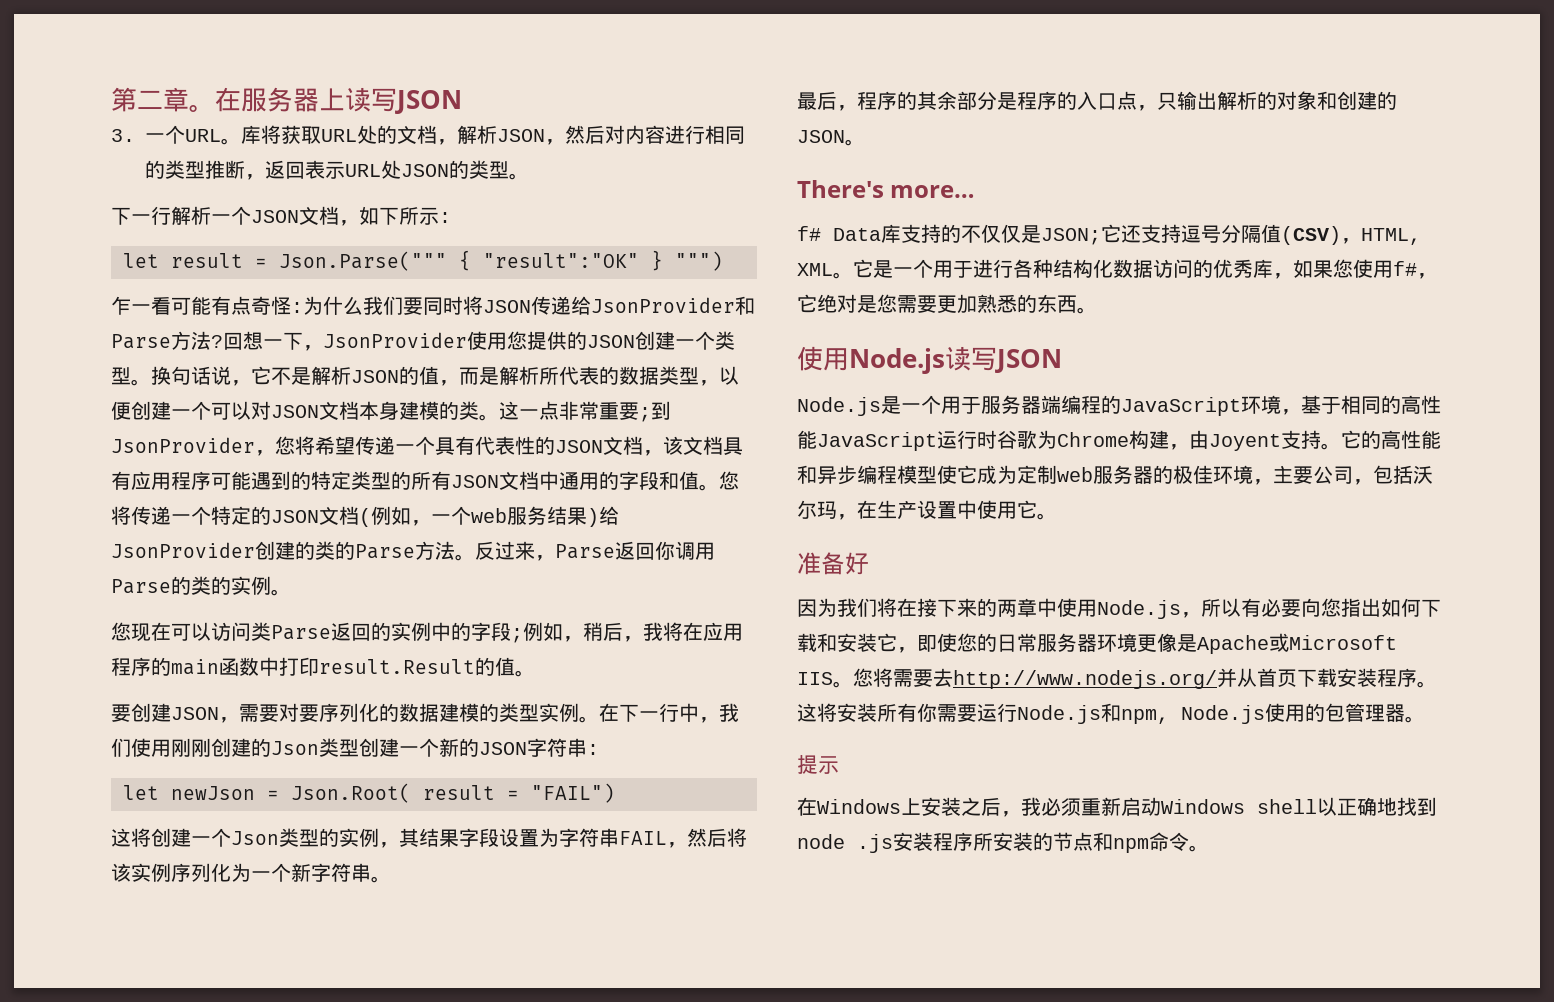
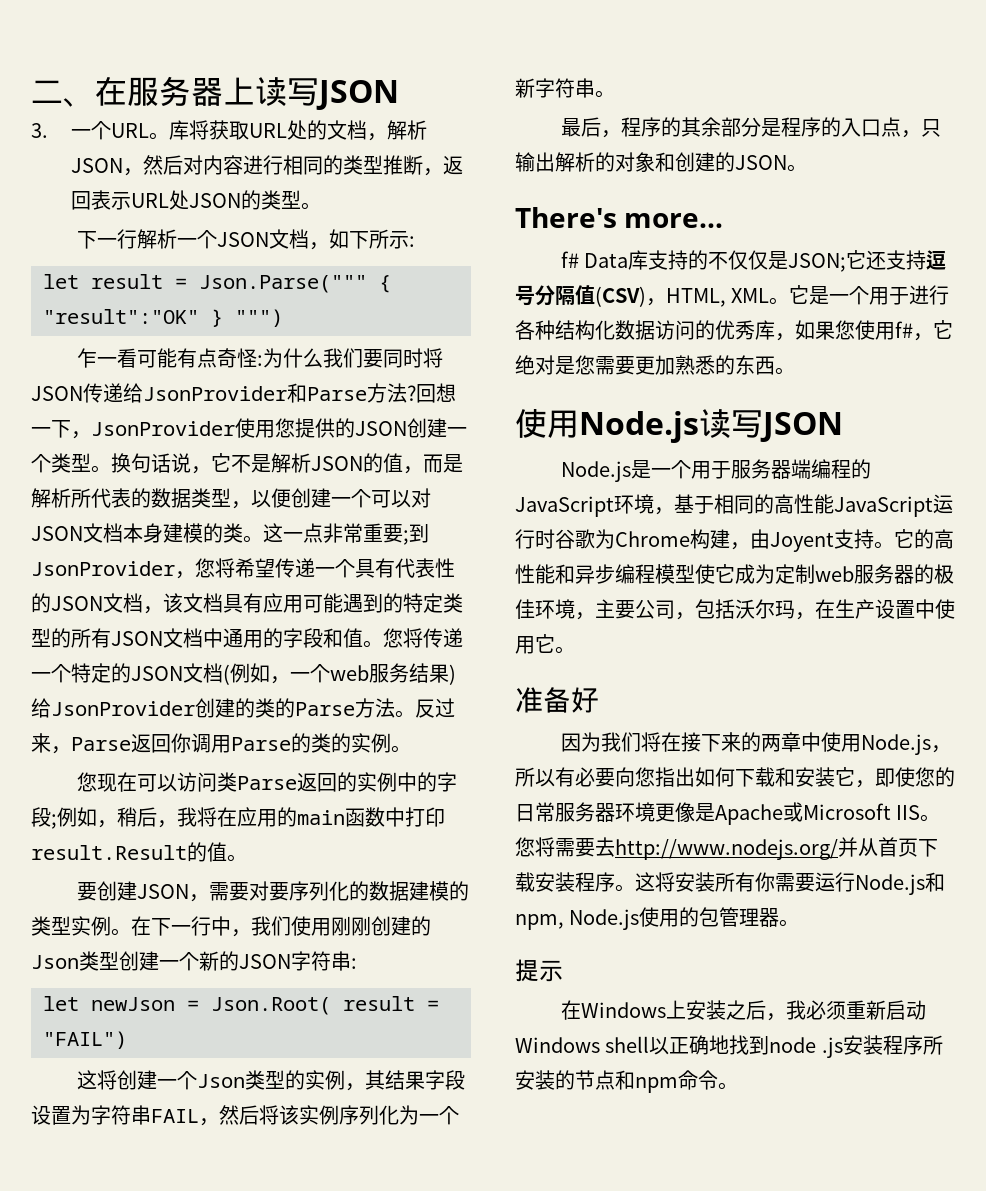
- 第二章。在服务器上读写JSON
+ 二、在服务器上读写JSON
- 这一点非常重要;到JsonProvider，您将希望传递一个具有代表性的JSON文档，该文档具有应用程序可能遇到的特定类型的所有JSON文档中通用的字段和值。
+ 这一点非常重要;到JsonProvider，您将希望传递一个具有代表性的JSON文档，该文档具有应用可能遇到的特定类型的所有JSON文档中通用的字段和值。
- 您现在可以访问类Parse返回的实例中的字段;例如，稍后，我将在应用程序的main函数中打印result.Result的值。
+ 您现在可以访问类Parse返回的实例中的字段;例如，稍后，我将在应用的main函数中打印result.Result的值。

